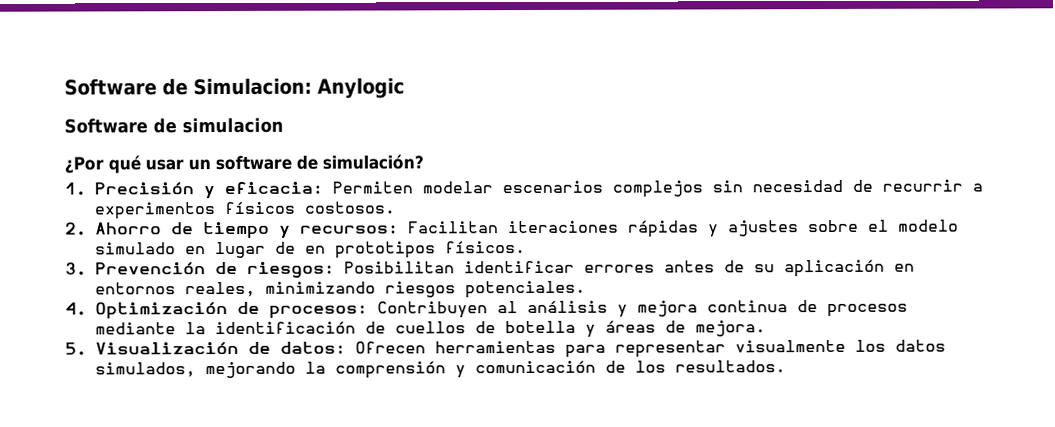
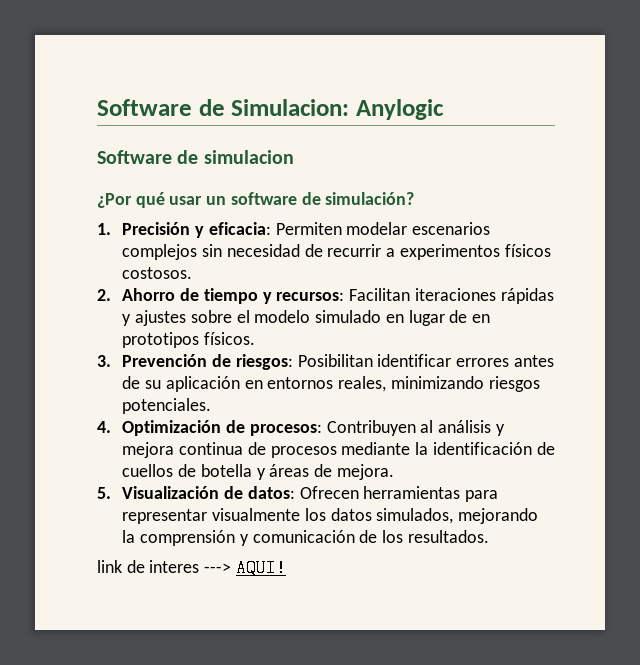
+ link de interes ---> AQUI!

